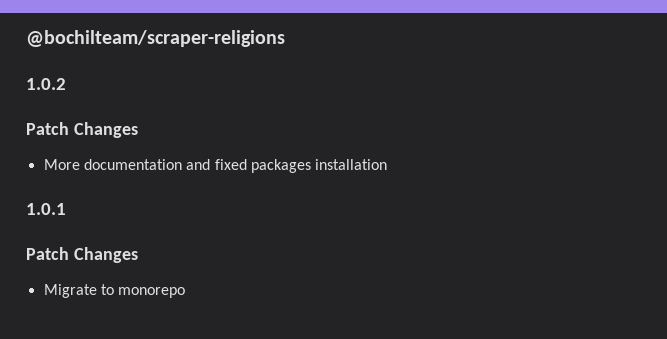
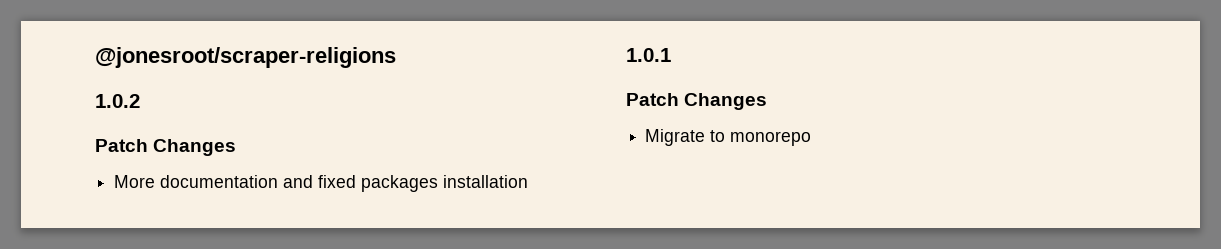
- @bochilteam/scraper-religions
+ @jonesroot/scraper-religions

